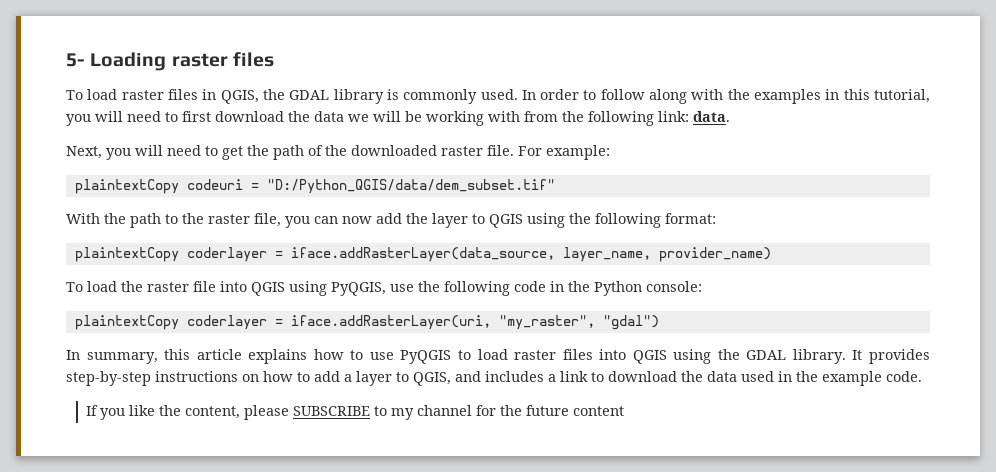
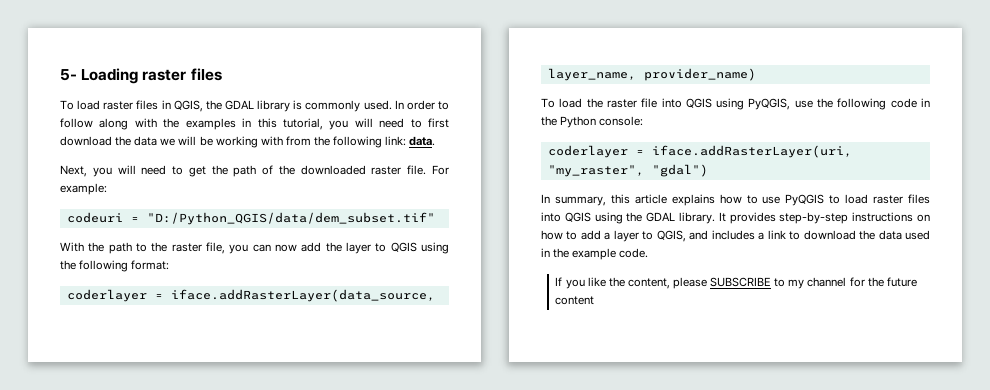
- plaintextCopy codeuri = "D:/Python_QGIS/data/dem_subset.tif"
+ codeuri = "D:/Python_QGIS/data/dem_subset.tif"
- plaintextCopy coderlayer = iface.addRasterLayer(data_source, layer_name, provider_name)
+ coderlayer = iface.addRasterLayer(data_source, layer_name, provider_name)
- plaintextCopy coderlayer = iface.addRasterLayer(uri, "my_raster", "gdal")
+ coderlayer = iface.addRasterLayer(uri, "my_raster", "gdal")

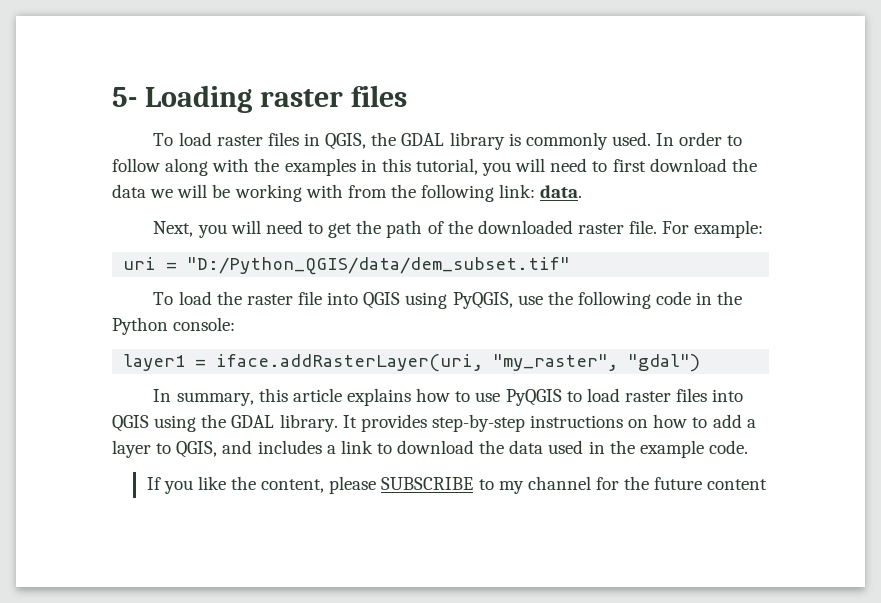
- codeuri = "D:/Python_QGIS/data/dem_subset.tif"
+ uri = "D:/Python_QGIS/data/dem_subset.tif"
- With the path to the raster file, you can now add the layer to QGIS using the following format:
- coderlayer = iface.addRasterLayer(data_source, layer_name, provider_name)
- coderlayer = iface.addRasterLayer(uri, "my_raster", "gdal")
+ layer1 = iface.addRasterLayer(uri, "my_raster", "gdal")

